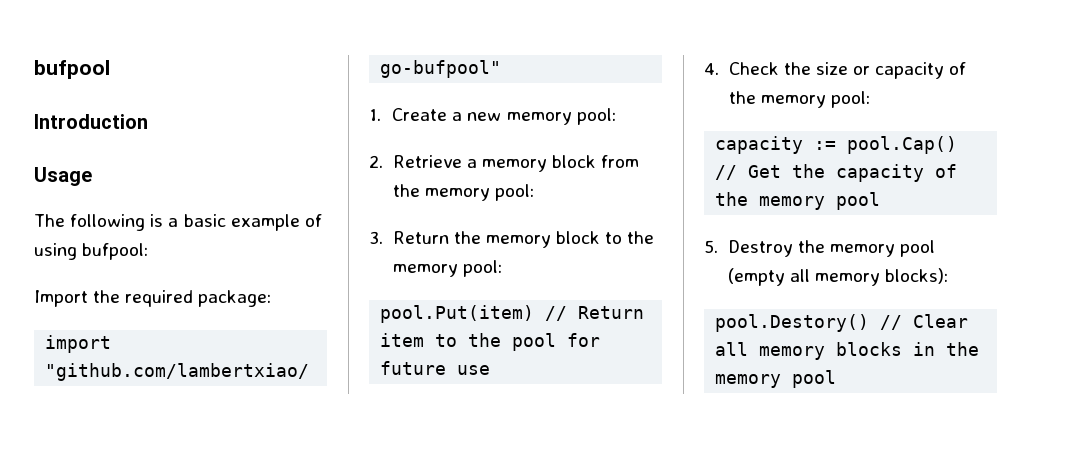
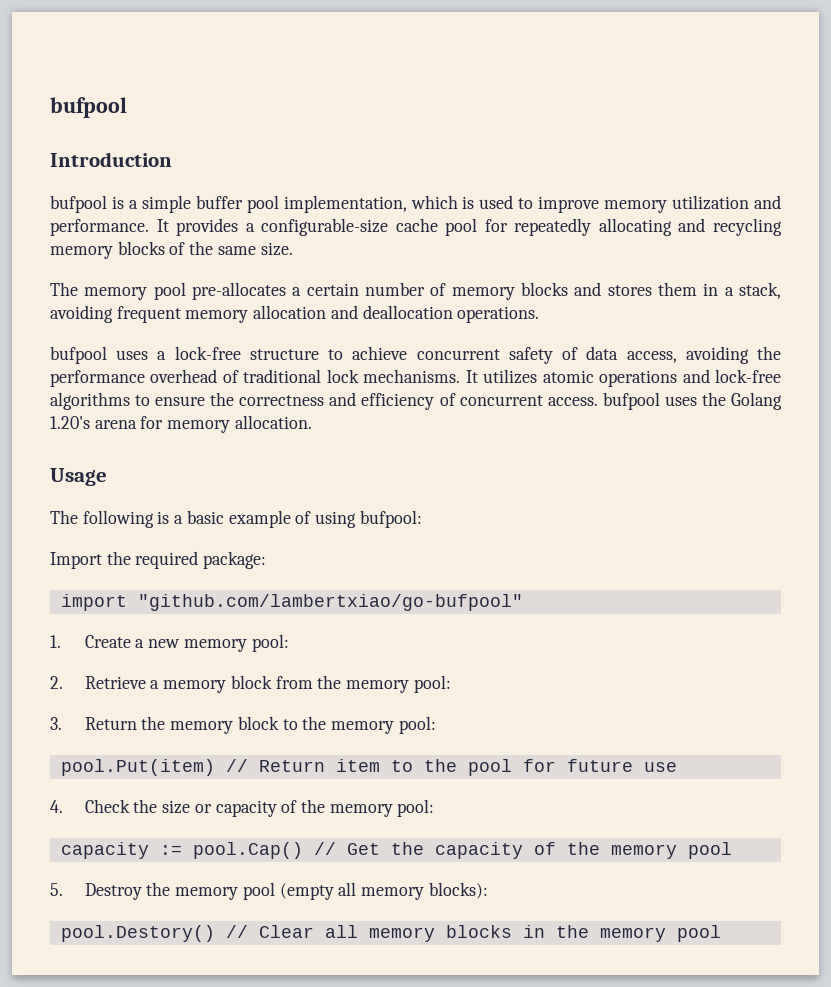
+ bufpool is a simple buffer pool implementation, which is used to improve memory utilization and performance. It provides a configurable-size cache pool for repeatedly allocating and recycling memory blocks of the same size.
+ The memory pool pre-allocates a certain number of memory blocks and stores them in a stack, avoiding frequent memory allocation and deallocation operations.
+ bufpool uses a lock-free structure to achieve concurrent safety of data access, avoiding the performance overhead of traditional lock mechanisms. It utilizes atomic operations and lock-free algorithms to ensure the correctness and efficiency of concurrent access. bufpool uses the Golang 1.20's arena for memory allocation.

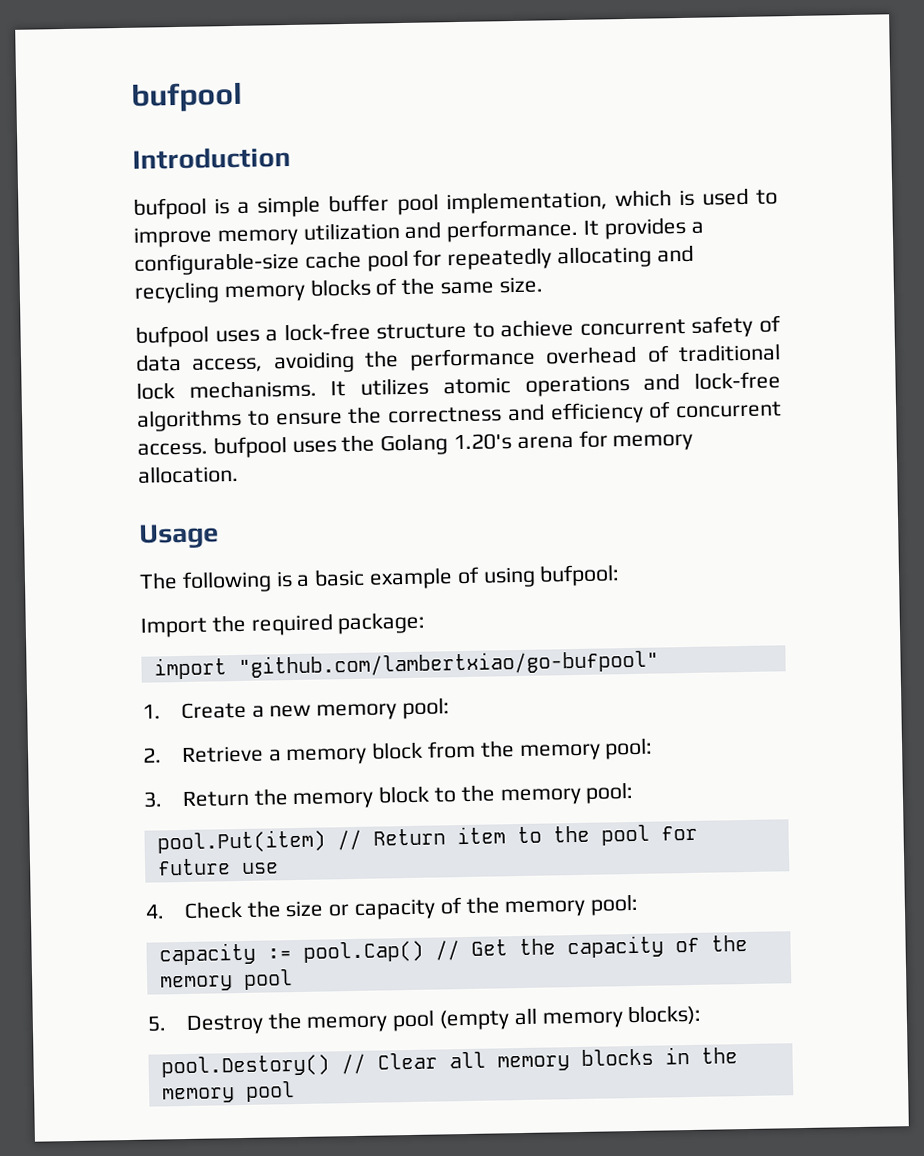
- The memory pool pre-allocates a certain number of memory blocks and stores them in a stack, avoiding frequent memory allocation and deallocation operations.

